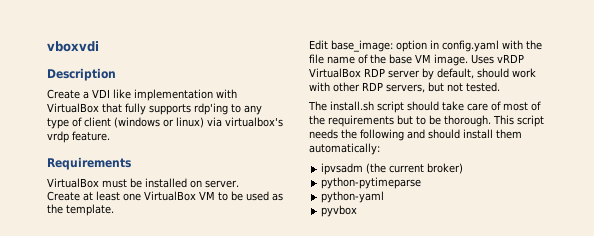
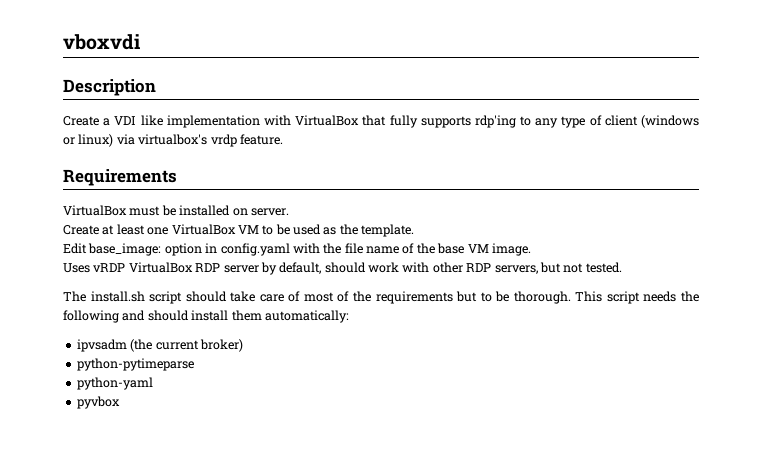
- Edit base_image: option in config.yaml with the file name of the base VM image. Uses vRDP VirtualBox RDP server by default, should work with other RDP servers, but not tested.
+ Edit base_image: option in config.yaml with the file name of the base VM image.
+ Uses vRDP VirtualBox RDP server by default, should work with other RDP servers, but not tested.

